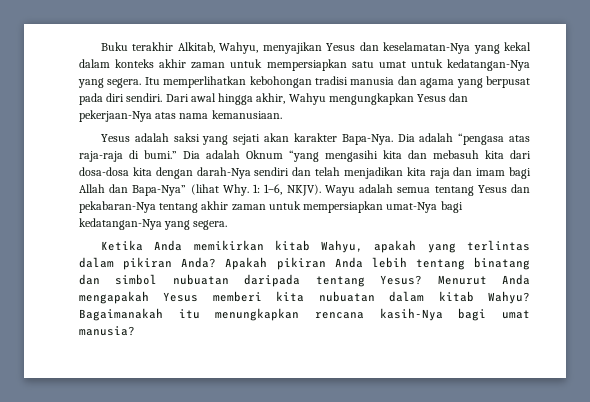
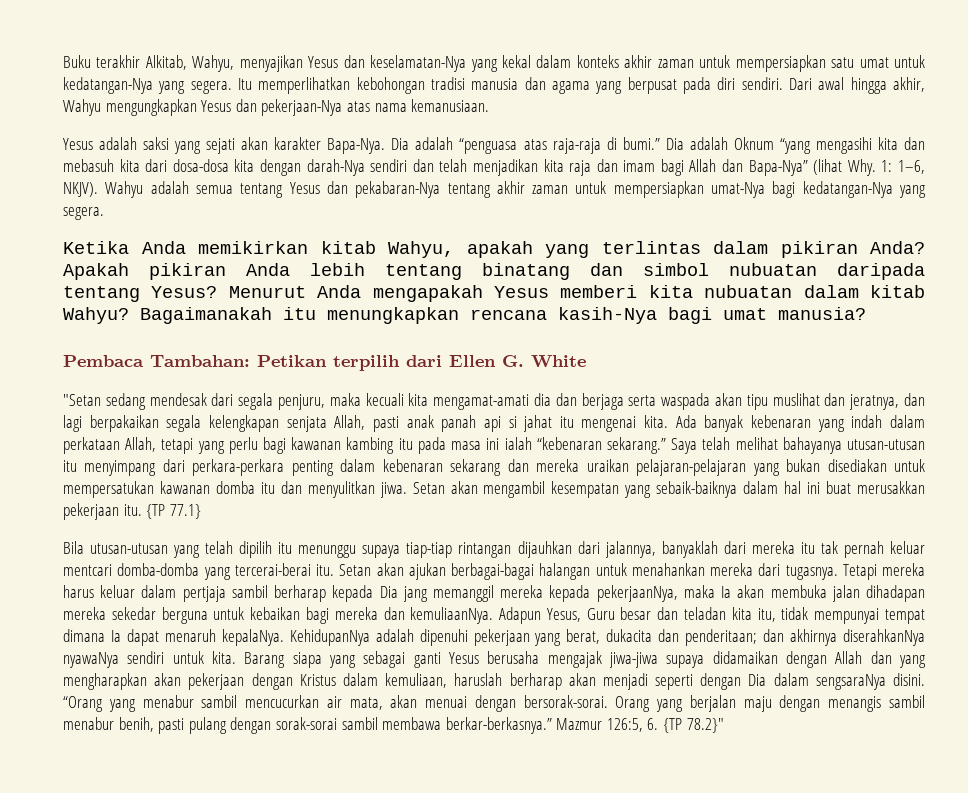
- Dia adalah “pengasa atas raja-raja di bumi.”
+ Dia adalah “penguasa atas raja-raja di bumi.”
- Wayu adalah semua tentang Yesus dan pekabaran-Nya tentang akhir zaman untuk mempersiapkan umat-Nya bagi kedatangan-Nya yang segera.
+ Wahyu adalah semua tentang Yesus dan pekabaran-Nya tentang akhir zaman untuk mempersiapkan umat-Nya bagi kedatangan-Nya yang segera.
+ Pembaca Tambahan: Petikan terpilih dari Ellen G. White
+ "Setan sedang mendesak dari segala penjuru, maka kecuali kita mengamat-amati dia dan berjaga serta waspada akan tipu muslihat dan jeratnya, dan lagi berpakaikan segala kelengkapan senjata Allah, pasti anak panah api si jahat itu mengenai kita. Ada banyak kebenaran yang indah dalam perkataan Allah, tetapi yang perlu bagi kawanan kambing itu pada masa ini ialah “kebenaran sekarang.” Saya telah melihat bahayanya utusan-utusan itu menyimpang dari perkara-perkara penting dalam kebenaran sekarang dan mereka uraikan pelajaran-pelajaran yang bukan disediakan untuk mempersatukan kawanan domba itu dan menyulitkan jiwa. Setan akan mengambil kesempatan yang sebaik-baiknya dalam hal ini buat merusakkan pekerjaan itu. {TP 77.1}
+ Bila utusan-utusan yang telah dipilih itu menunggu supaya tiap-tiap rintangan dijauhkan dari jalannya, banyaklah dari mereka itu tak pernah keluar mentcari domba-domba yang tercerai-berai itu. Setan akan ajukan berbagai-bagai halangan untuk menahankan mereka dari tugasnya. Tetapi mereka harus keluar dalam pertjaja sambil berharap kepada Dia jang memanggil mereka kepada pekerjaanNya, maka Ia akan membuka jalan dihadapan mereka sekedar berguna untuk kebaikan bagi mereka dan kemuliaanNya. Adapun Yesus, Guru besar dan teladan kita itu, tidak mempunyai tempat dimana Ia dapat menaruh kepalaNya. KehidupanNya adalah dipenuhi pekerjaan yang berat, dukacita dan penderitaan; dan akhirnya diserahkanNya nyawaNya sendiri untuk kita. Barang siapa yang sebagai ganti Yesus berusaha mengajak jiwa-jiwa supaya didamaikan dengan Allah dan yang mengharapkan akan pekerjaan dengan Kristus dalam kemuliaan, haruslah berharap akan menjadi seperti dengan Dia dalam sengsaraNya disini. “Orang yang menabur sambil mencucurkan air mata, akan menuai dengan bersorak-sorai. Orang yang berjalan maju dengan menangis sambil menabur benih, pasti pulang dengan sorak-sorai sambil membawa berkar-berkasnya.” Mazmur 126:5, 6. {TP 78.2}"

